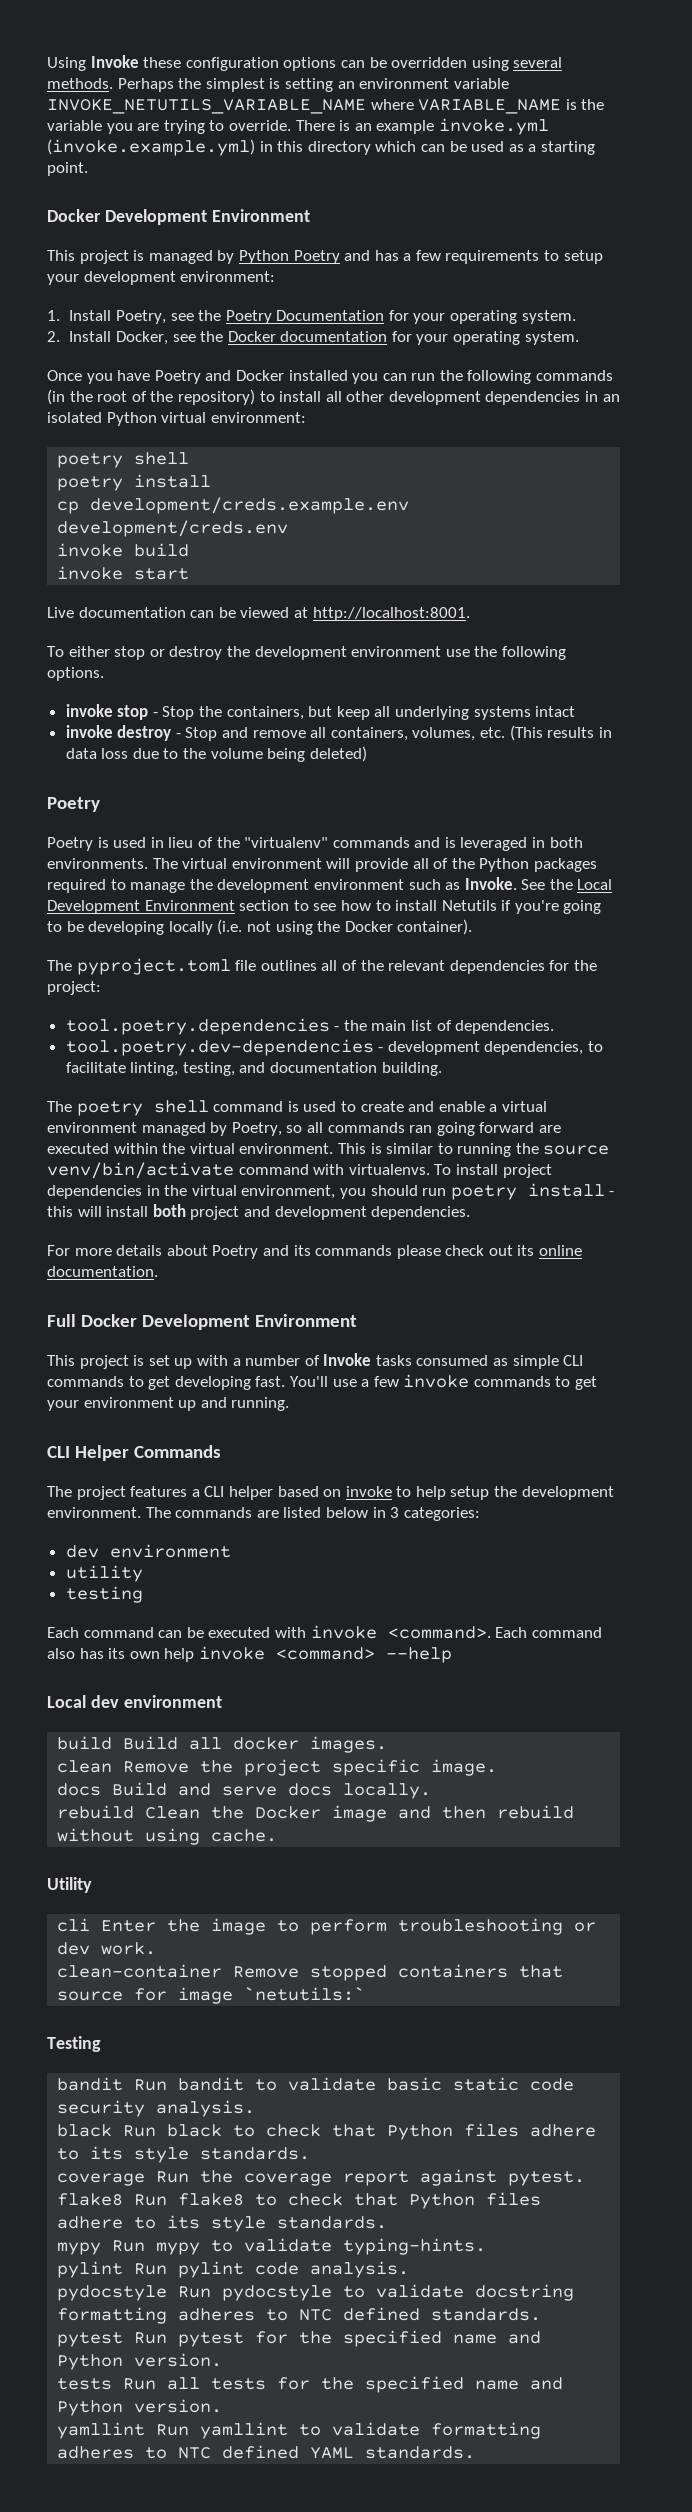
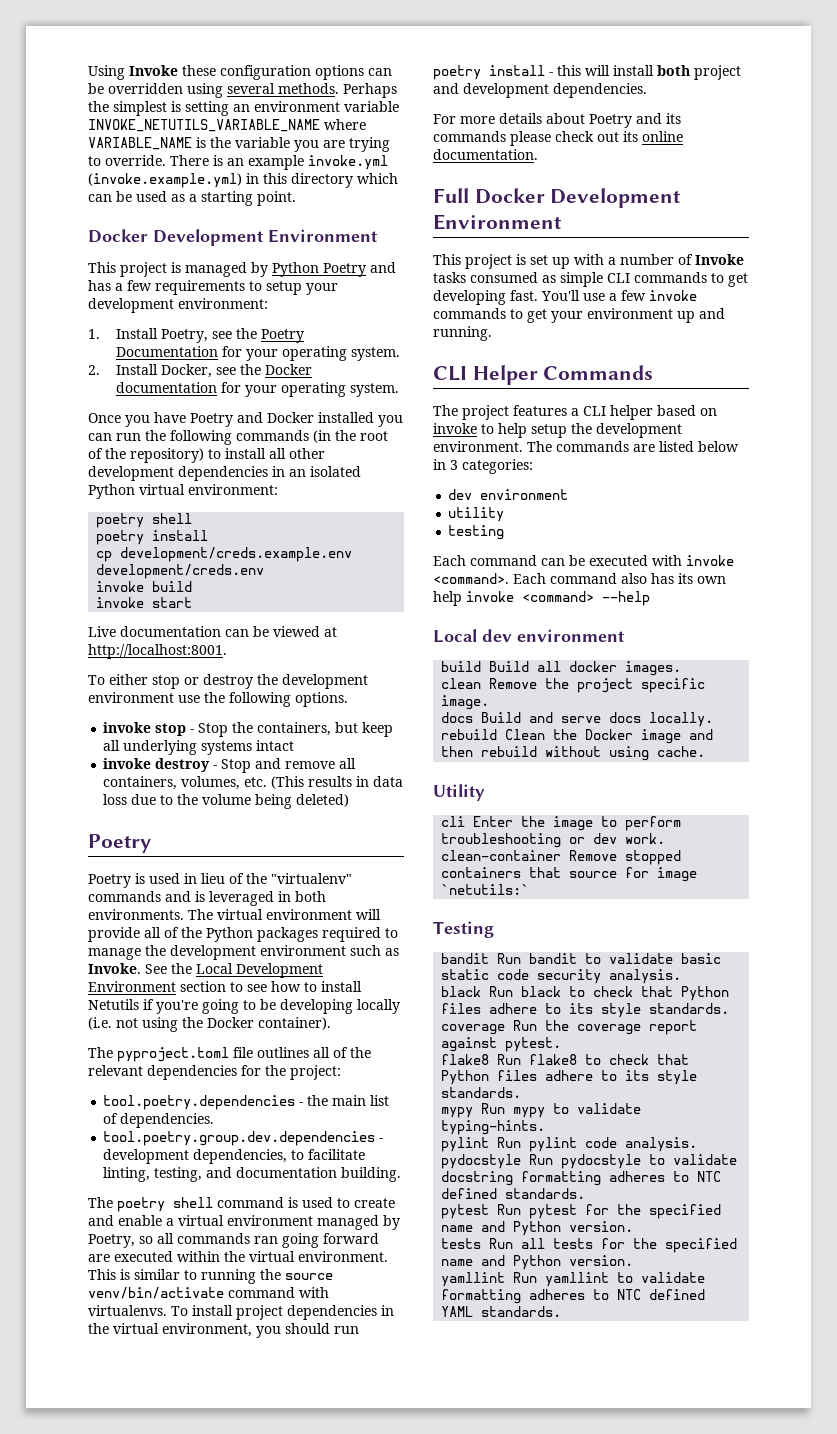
- tool.poetry.dev-dependencies - development dependencies, to facilitate linting, testing, and documentation building.
+ tool.poetry.group.dev.dependencies - development dependencies, to facilitate linting, testing, and documentation building.

